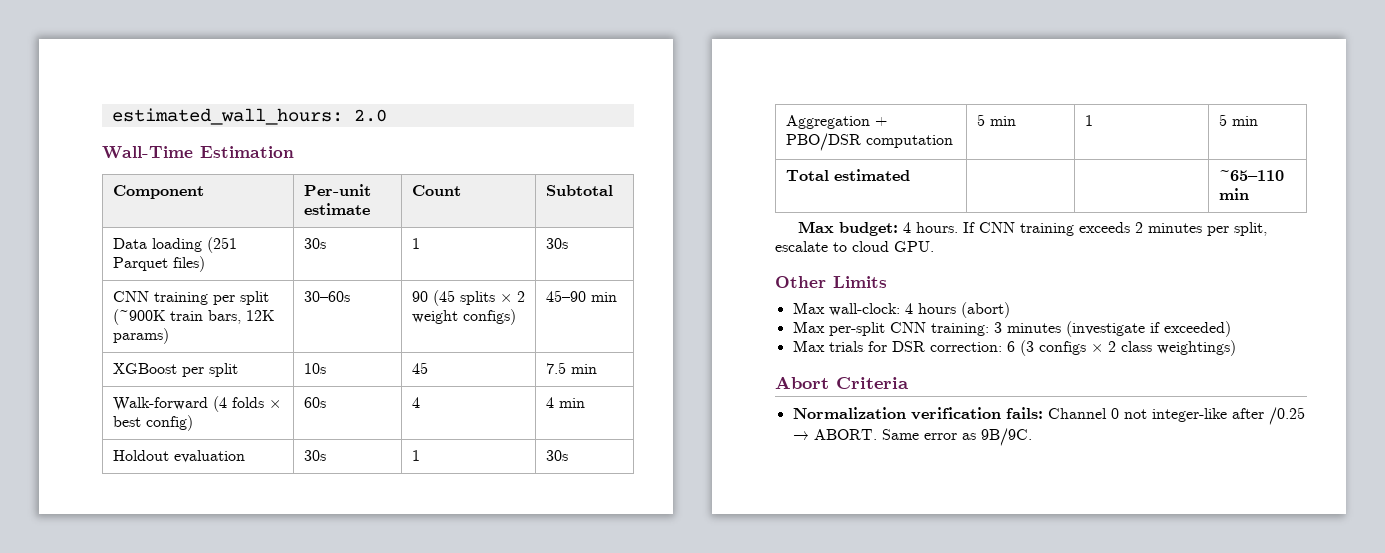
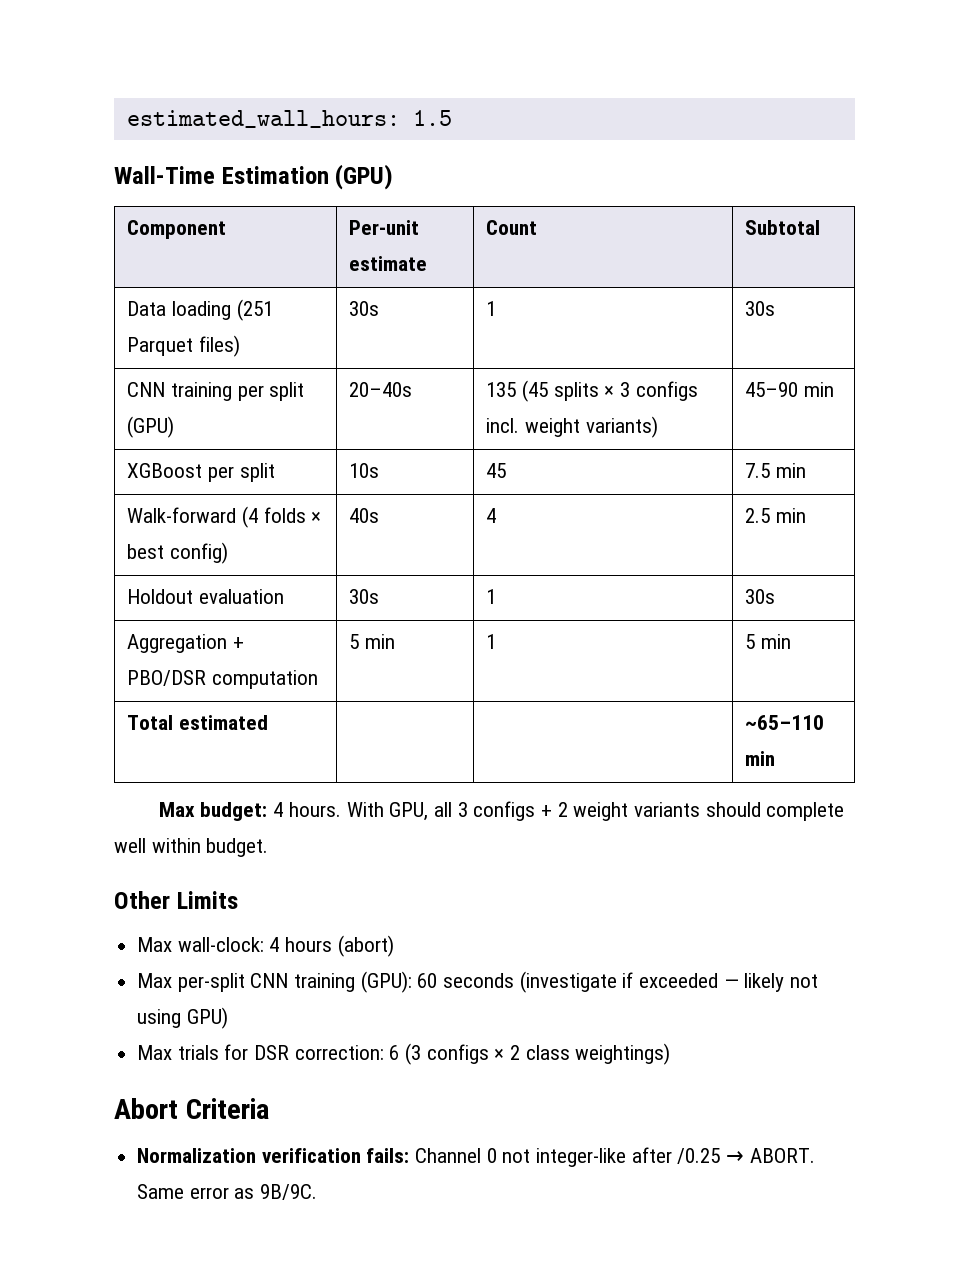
- estimated_wall_hours: 2.0
+ estimated_wall_hours: 1.5
- Wall-Time Estimation
+ Wall-Time Estimation (GPU)
- CNN training per split (~900K train bars, 12K params) | 30–60s | 90 (45 splits × 2 weight configs) | 45–90 min
+ CNN training per split (GPU) | 20–40s | 135 (45 splits × 3 configs incl. weight variants) | 45–90 min
- Walk-forward (4 folds × best config) | 60s | 4 | 4 min
+ Walk-forward (4 folds × best config) | 40s | 4 | 2.5 min
- If CNN training exceeds 2 minutes per split, escalate to cloud GPU.
+ With GPU, all 3 configs + 2 weight variants should complete well within budget.
- Max per-split CNN training: 3 minutes (investigate if exceeded)
+ Max per-split CNN training (GPU): 60 seconds (investigate if exceeded — likely not using GPU)

